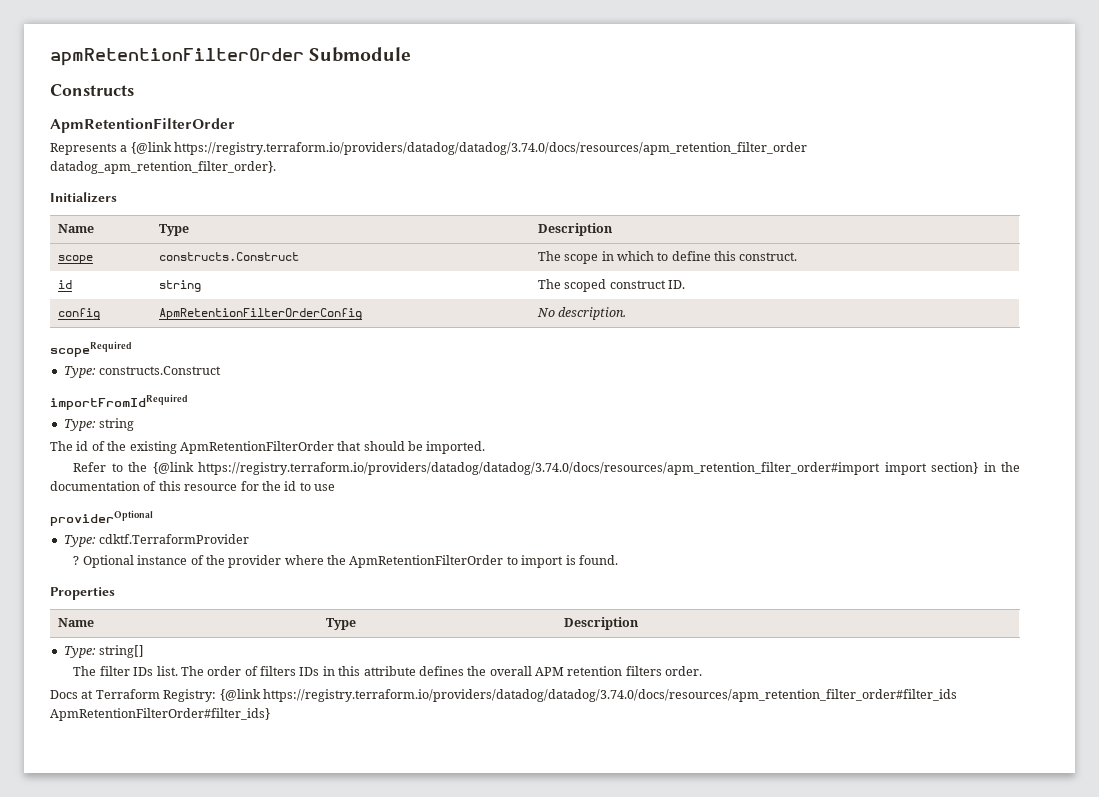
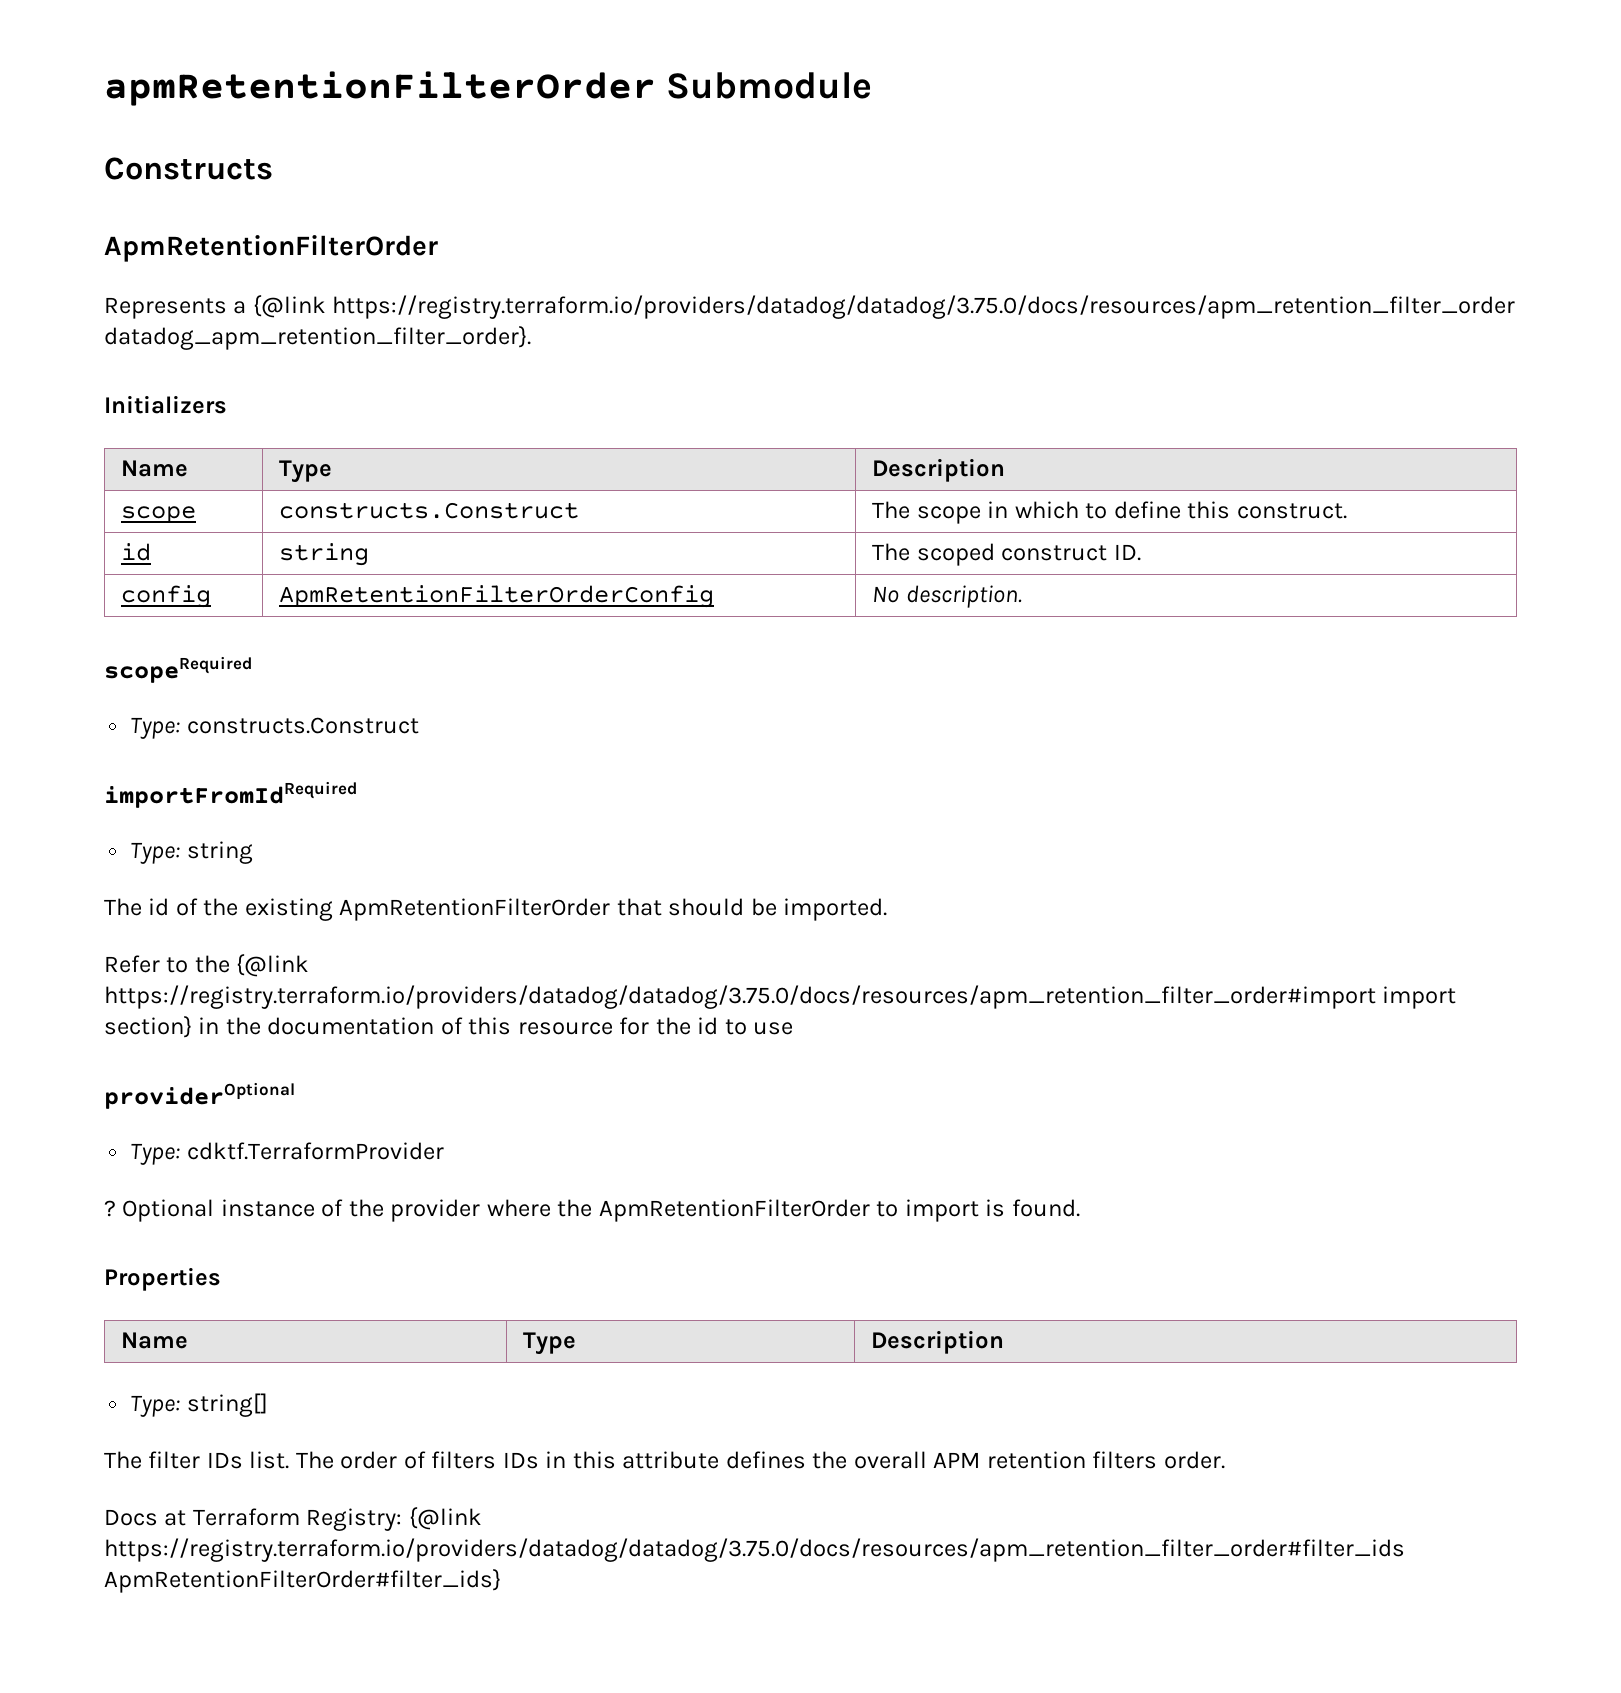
- Represents a {@link https://registry.terraform.io/providers/datadog/datadog/3.74.0/docs/resources/apm_retention_filter_order datadog_apm_retention_filter_order}.
+ Represents a {@link https://registry.terraform.io/providers/datadog/datadog/3.75.0/docs/resources/apm_retention_filter_order datadog_apm_retention_filter_order}.
- Refer to the {@link https://registry.terraform.io/providers/datadog/datadog/3.74.0/docs/resources/apm_retention_filter_order#import import section} in the documentation of this resource for the id to use
+ Refer to the {@link https://registry.terraform.io/providers/datadog/datadog/3.75.0/docs/resources/apm_retention_filter_order#import import section} in the documentation of this resource for the id to use
- Docs at Terraform Registry: {@link https://registry.terraform.io/providers/datadog/datadog/3.74.0/docs/resources/apm_retention_filter_order#filter_ids ApmRetentionFilterOrder#filter_ids}
+ Docs at Terraform Registry: {@link https://registry.terraform.io/providers/datadog/datadog/3.75.0/docs/resources/apm_retention_filter_order#filter_ids ApmRetentionFilterOrder#filter_ids}

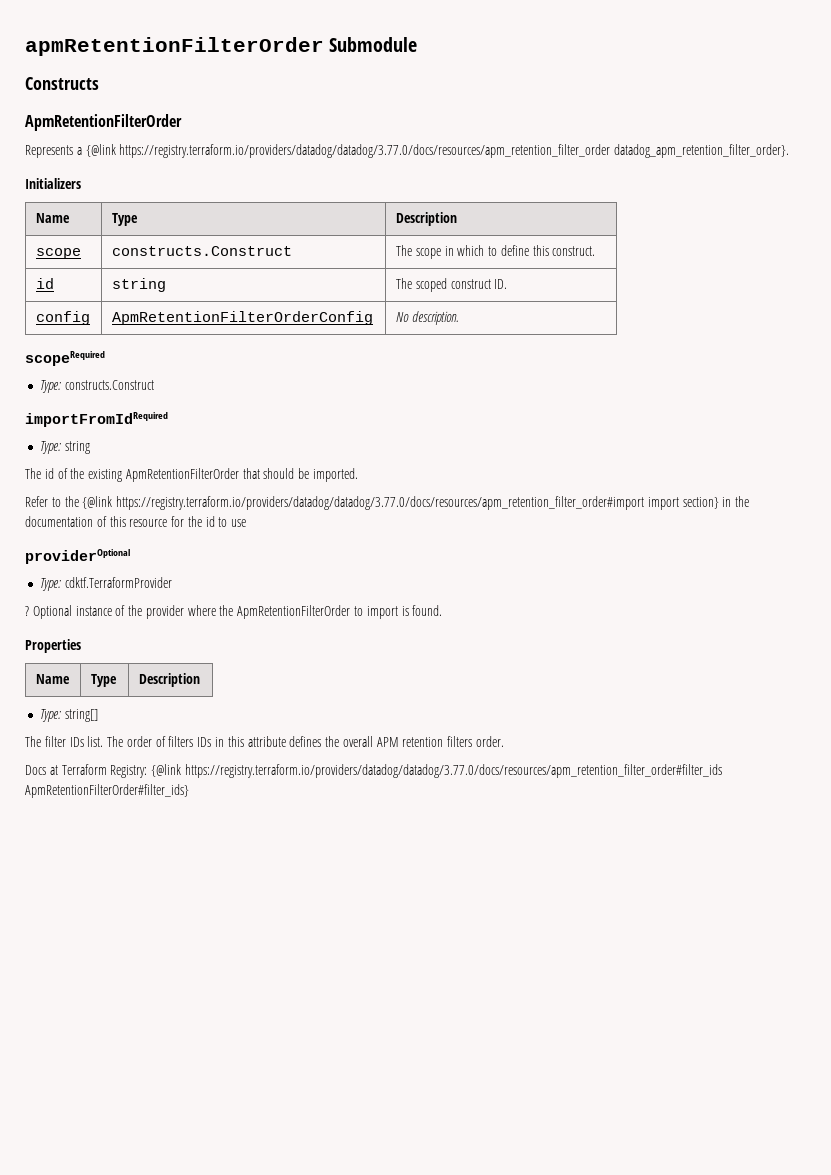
- Represents a {@link https://registry.terraform.io/providers/datadog/datadog/3.75.0/docs/resources/apm_retention_filter_order datadog_apm_retention_filter_order}.
+ Represents a {@link https://registry.terraform.io/providers/datadog/datadog/3.77.0/docs/resources/apm_retention_filter_order datadog_apm_retention_filter_order}.
- Refer to the {@link https://registry.terraform.io/providers/datadog/datadog/3.75.0/docs/resources/apm_retention_filter_order#import import section} in the documentation of this resource for the id to use
+ Refer to the {@link https://registry.terraform.io/providers/datadog/datadog/3.77.0/docs/resources/apm_retention_filter_order#import import section} in the documentation of this resource for the id to use
- Docs at Terraform Registry: {@link https://registry.terraform.io/providers/datadog/datadog/3.75.0/docs/resources/apm_retention_filter_order#filter_ids ApmRetentionFilterOrder#filter_ids}
+ Docs at Terraform Registry: {@link https://registry.terraform.io/providers/datadog/datadog/3.77.0/docs/resources/apm_retention_filter_order#filter_ids ApmRetentionFilterOrder#filter_ids}

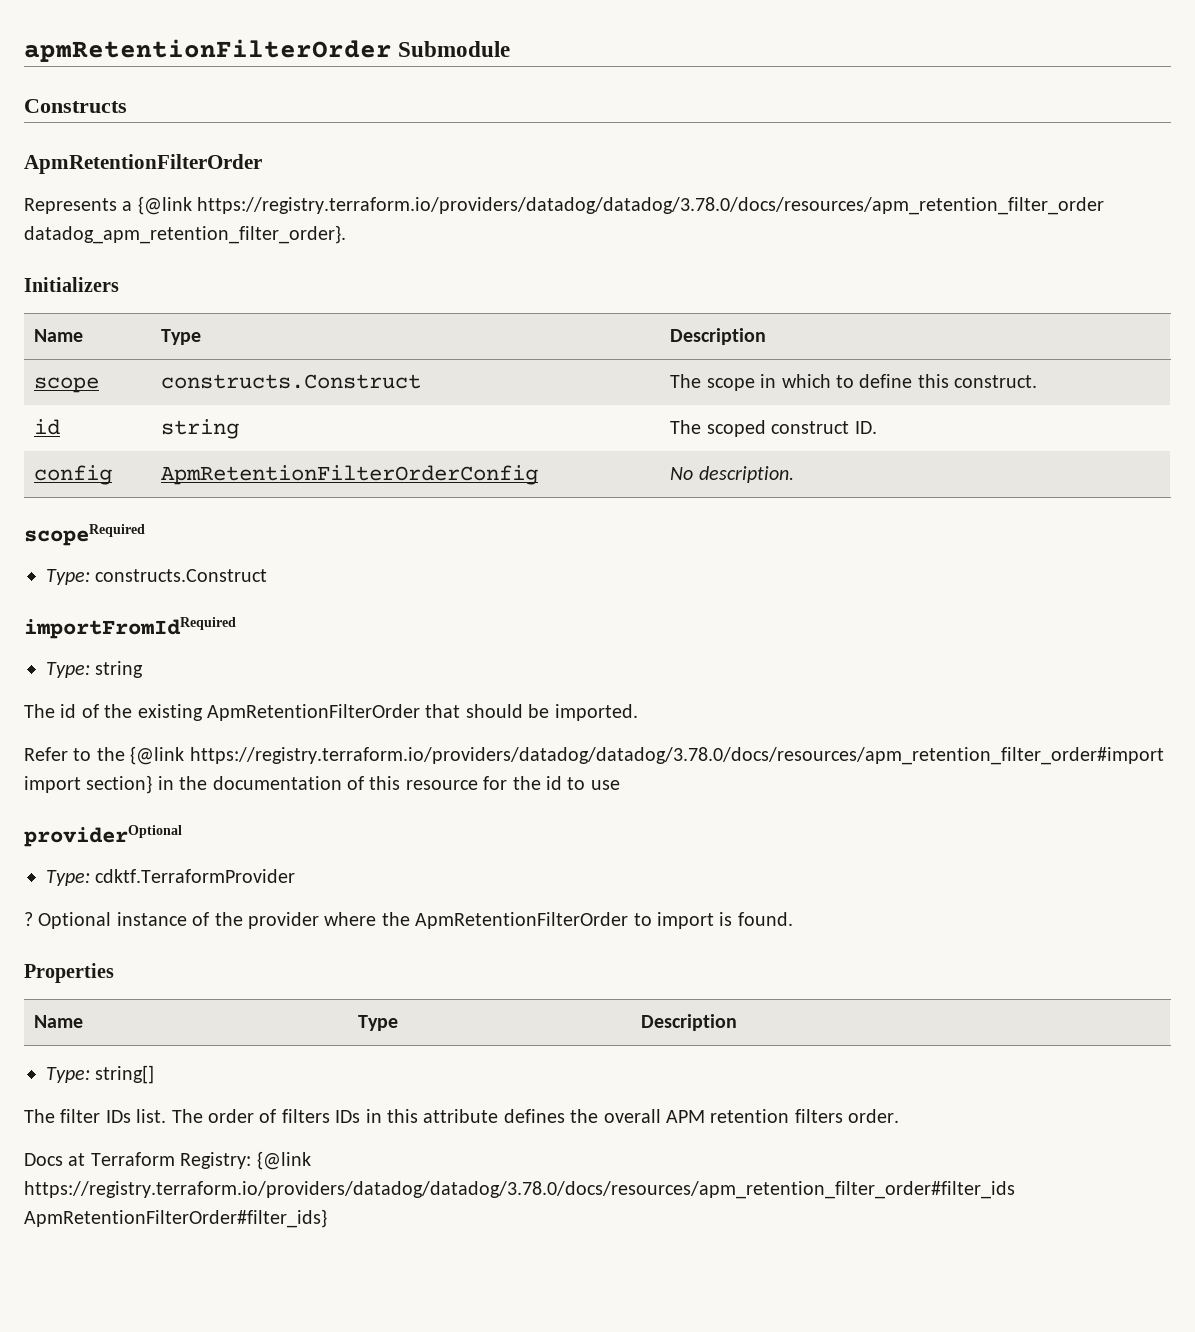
- Represents a {@link https://registry.terraform.io/providers/datadog/datadog/3.77.0/docs/resources/apm_retention_filter_order datadog_apm_retention_filter_order}.
+ Represents a {@link https://registry.terraform.io/providers/datadog/datadog/3.78.0/docs/resources/apm_retention_filter_order datadog_apm_retention_filter_order}.
- Refer to the {@link https://registry.terraform.io/providers/datadog/datadog/3.77.0/docs/resources/apm_retention_filter_order#import import section} in the documentation of this resource for the id to use
+ Refer to the {@link https://registry.terraform.io/providers/datadog/datadog/3.78.0/docs/resources/apm_retention_filter_order#import import section} in the documentation of this resource for the id to use
- Docs at Terraform Registry: {@link https://registry.terraform.io/providers/datadog/datadog/3.77.0/docs/resources/apm_retention_filter_order#filter_ids ApmRetentionFilterOrder#filter_ids}
+ Docs at Terraform Registry: {@link https://registry.terraform.io/providers/datadog/datadog/3.78.0/docs/resources/apm_retention_filter_order#filter_ids ApmRetentionFilterOrder#filter_ids}

